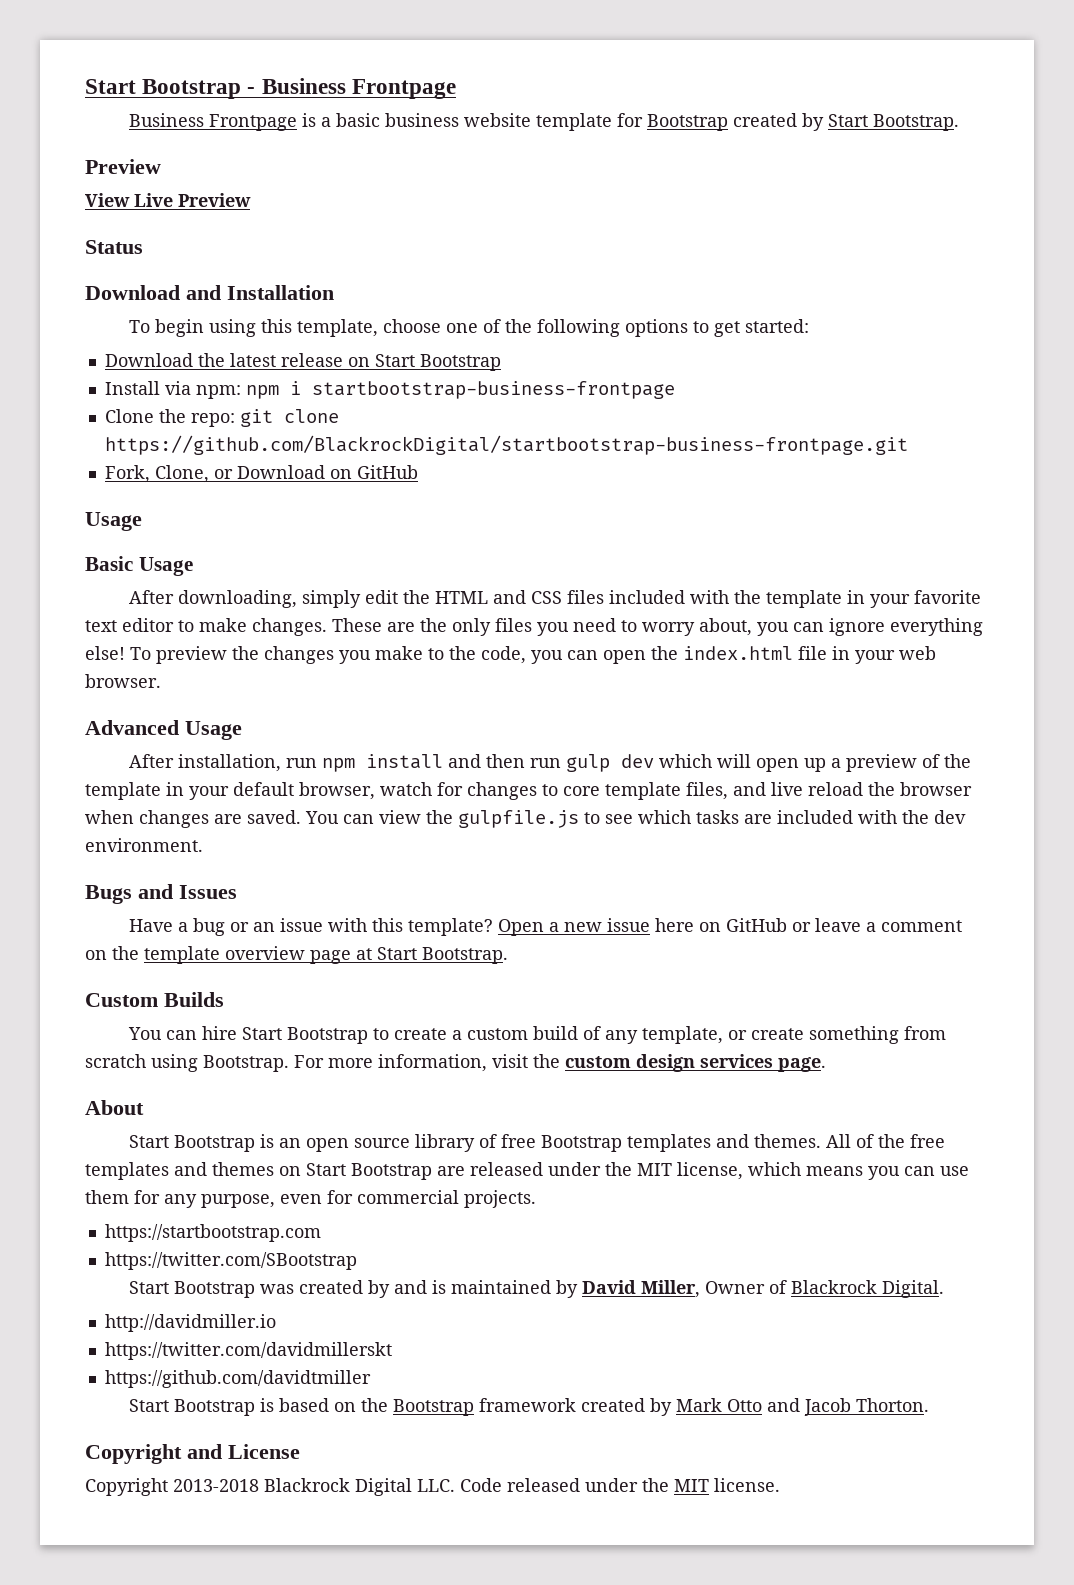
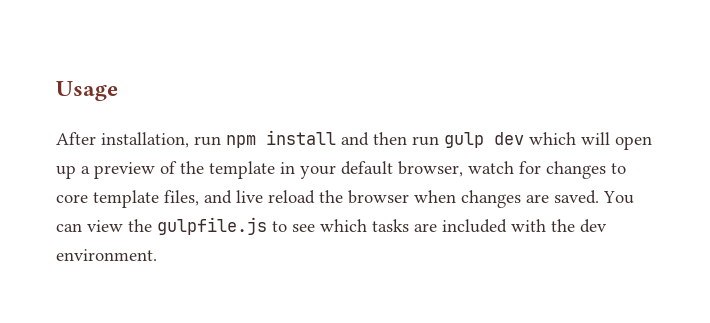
- Start Bootstrap - Business Frontpage
- Business Frontpage is a basic business website template for Bootstrap created by Start Bootstrap.
- Preview
- View Live Preview
- Status
- Download and Installation
- To begin using this template, choose one of the following options to get started:
- Download the latest release on Start Bootstrap
- Install via npm: npm i startbootstrap-business-frontpage
- Clone the repo: git clone https://github.com/BlackrockDigital/startbootstrap-business-frontpage.git
- Fork, Clone, or Download on GitHub
  Usage
- Basic Usage
- After downloading, simply edit the HTML and CSS files included with the template in your favorite text editor to make changes. These are the only files you need to worry about, you can ignore everything else! To preview the changes you make to the code, you can open the index.html file in your web browser.
- Advanced Usage
- Bugs and Issues
- Have a bug or an issue with this template? Open a new issue here on GitHub or leave a comment on the template overview page at Start Bootstrap.
- Custom Builds
- You can hire Start Bootstrap to create a custom build of any template, or create something from scratch using Bootstrap. For more information, visit the custom design services page.
- About
- Start Bootstrap is an open source library of free Bootstrap templates and themes. All of the free templates and themes on Start Bootstrap are released under the MIT license, which means you can use them for any purpose, even for commercial projects.
- https://startbootstrap.com
- https://twitter.com/SBootstrap
- Start Bootstrap was created by and is maintained by David Miller, Owner of Blackrock Digital.
- http://davidmiller.io
- https://twitter.com/davidmillerskt
- https://github.com/davidtmiller
- Start Bootstrap is based on the Bootstrap framework created by Mark Otto and Jacob Thorton.
- Copyright and License
- Copyright 2013-2018 Blackrock Digital LLC. Code released under the MIT license.

